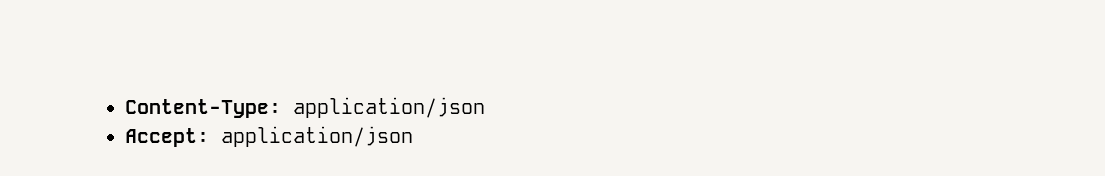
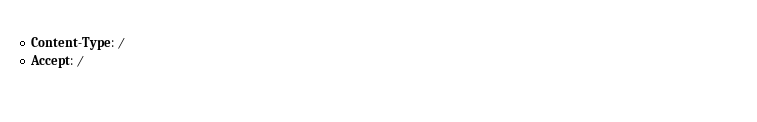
- Content-Type: application/json
+ Content-Type: /
- Accept: application/json
+ Accept: /

